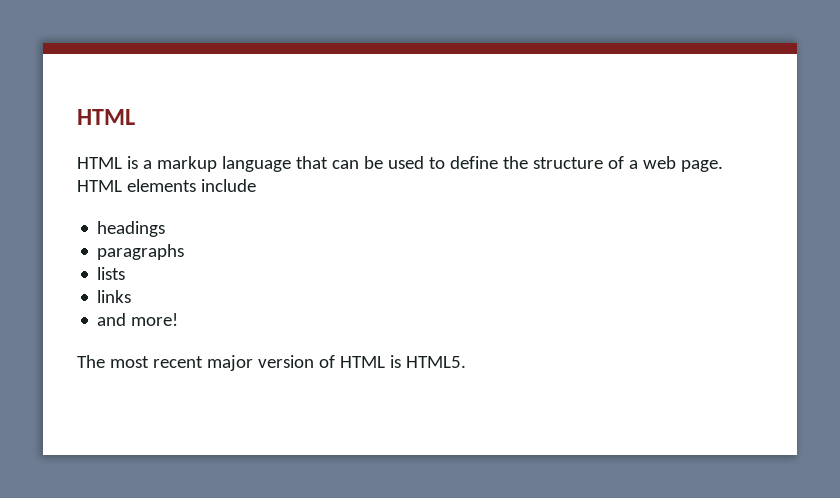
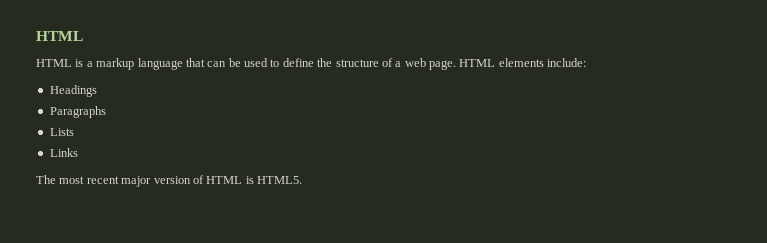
- HTML elements include
- headings
- paragraphs
- lists
- links
- and more!
+ HTML elements include:
+ Headings
+ Paragraphs
+ Lists
+ Links

